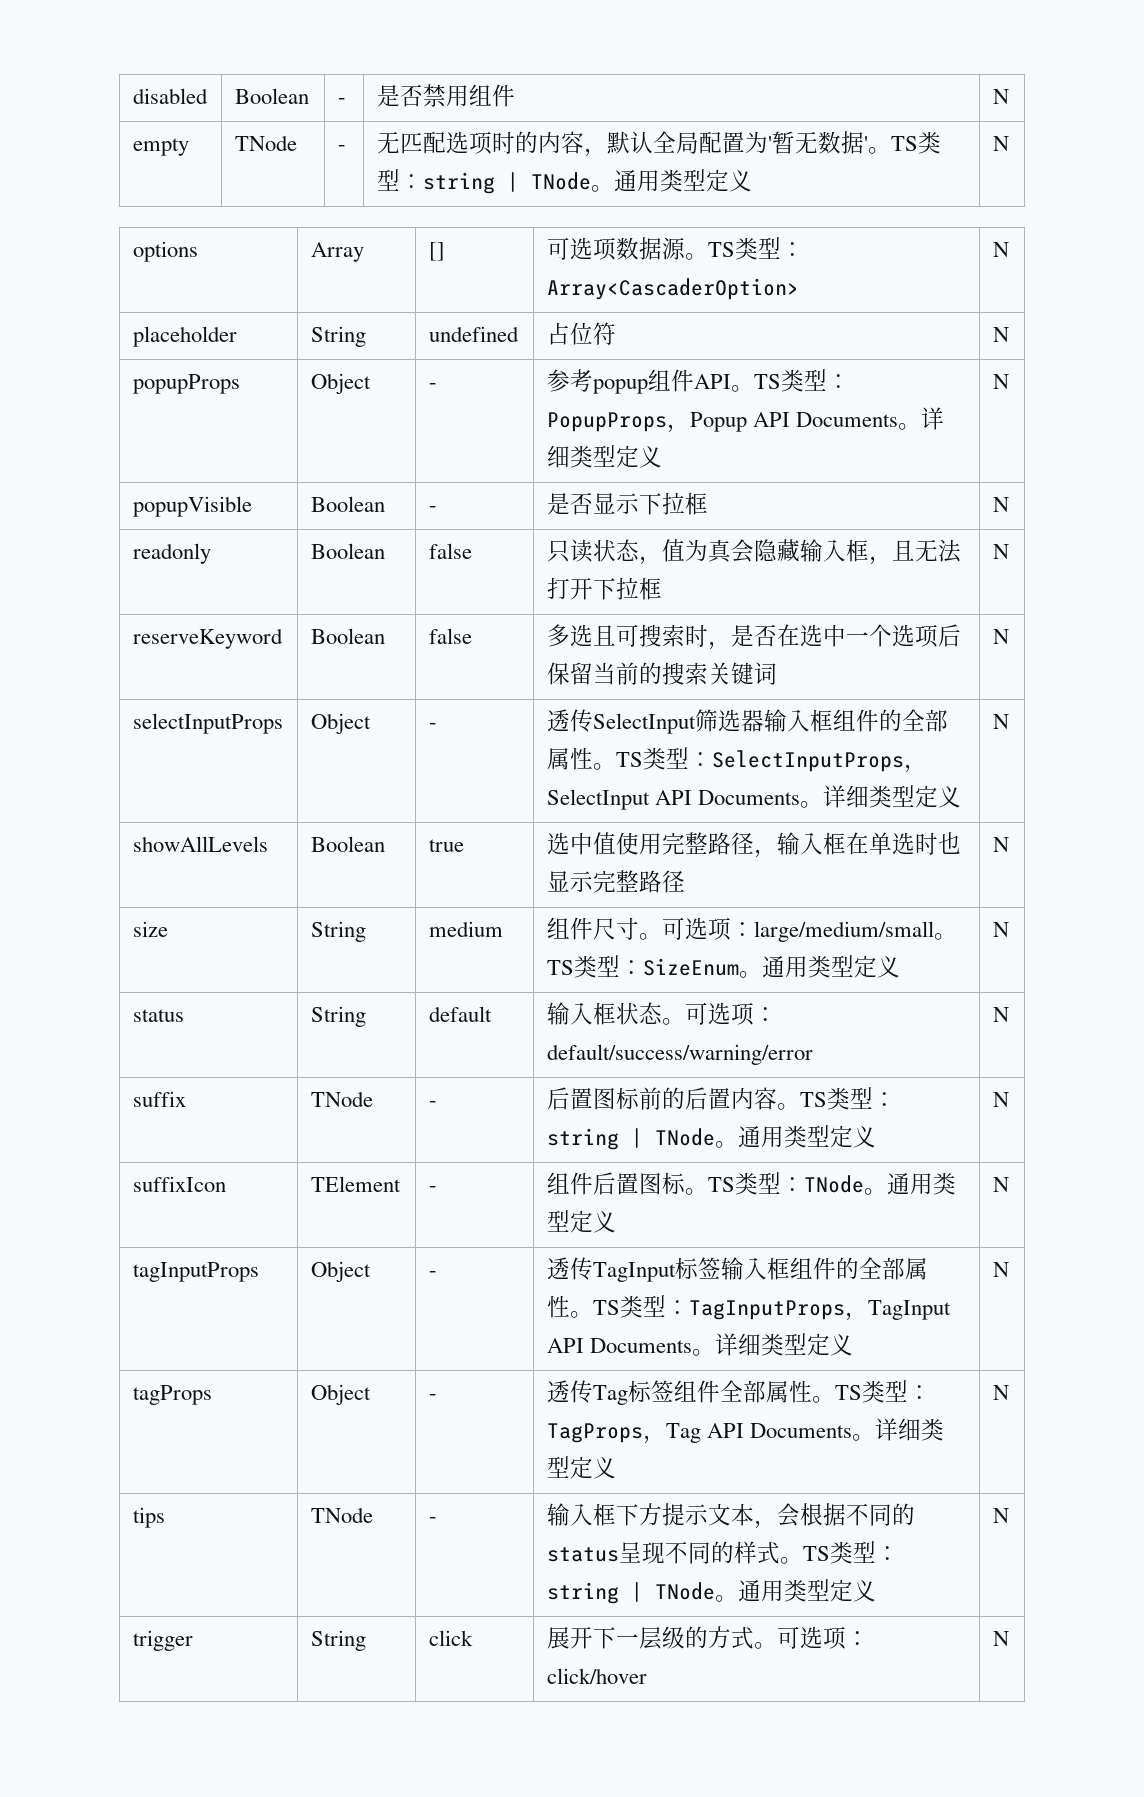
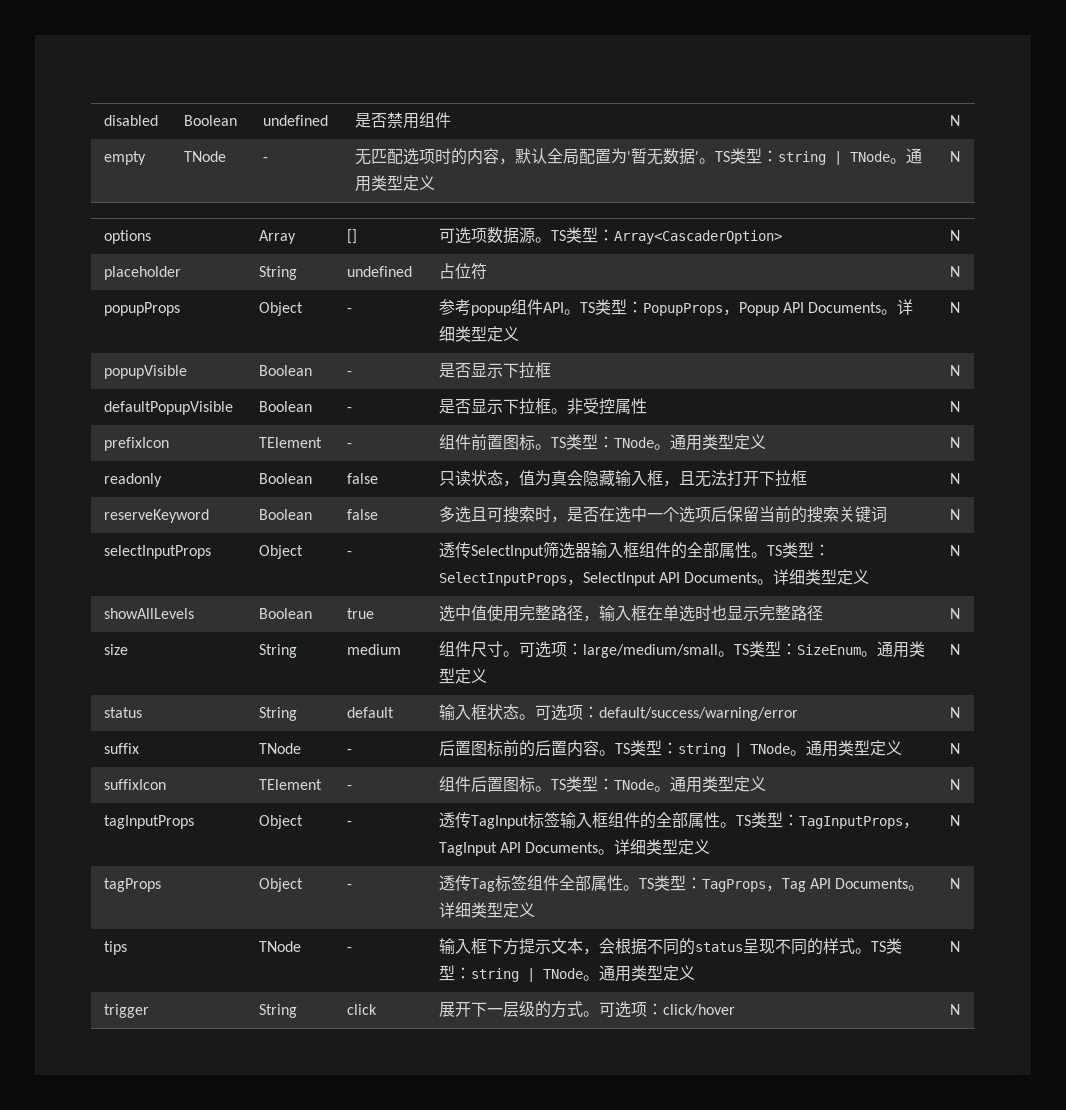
- disabled | Boolean | - | 是否禁用组件 | N
+ disabled | Boolean | undefined | 是否禁用组件 | N
+ defaultPopupVisible | Boolean | - | 是否显示下拉框。非受控属性 | N
+ prefixIcon | TElement | - | 组件前置图标。TS类型：TNode。通用类型定义 | N

